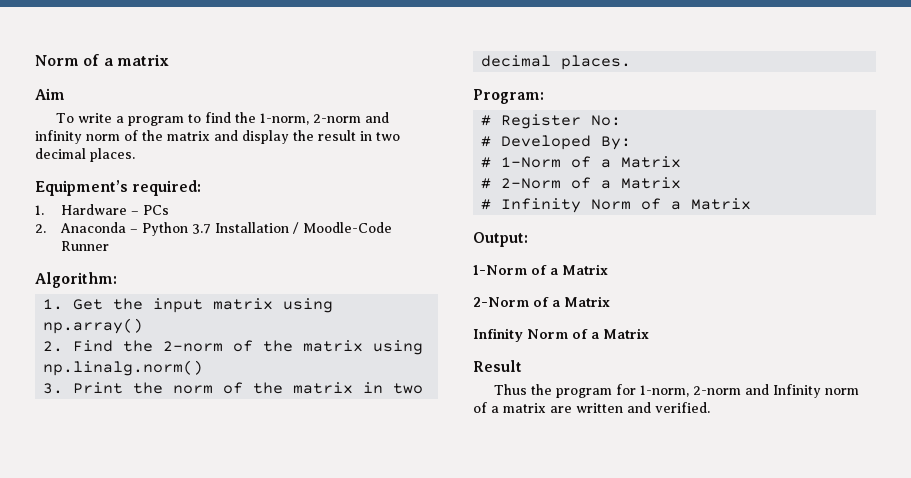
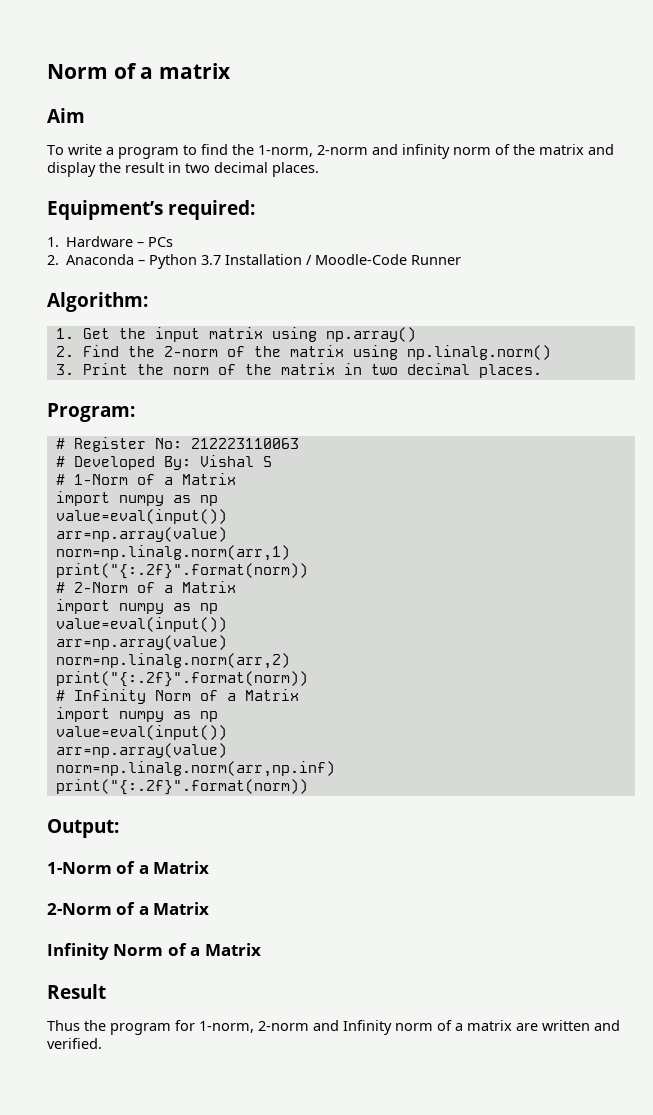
- # Register No:
+ # Register No: 212223110063
- # Developed By:
+ # Developed By: Vishal S
  # 1-Norm of a Matrix
+ import numpy as np
+ value=eval(input())
+ arr=np.array(value)
+ norm=np.linalg.norm(arr,1)
+ print("{:.2f}".format(norm))
  # 2-Norm of a Matrix
+ import numpy as np
+ value=eval(input())
+ arr=np.array(value)
+ norm=np.linalg.norm(arr,2)
+ print("{:.2f}".format(norm))
  # Infinity Norm of a Matrix
+ import numpy as np
+ value=eval(input())
+ arr=np.array(value)
+ norm=np.linalg.norm(arr,np.inf)
+ print("{:.2f}".format(norm))

